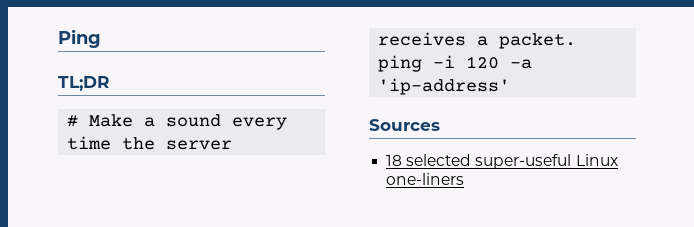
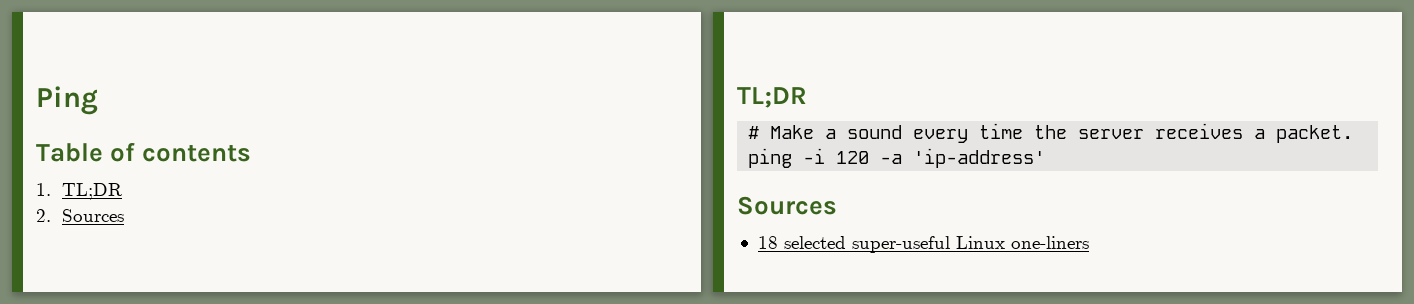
+ Table of contents
+ 1. TL;DR
+ 2. Sources

